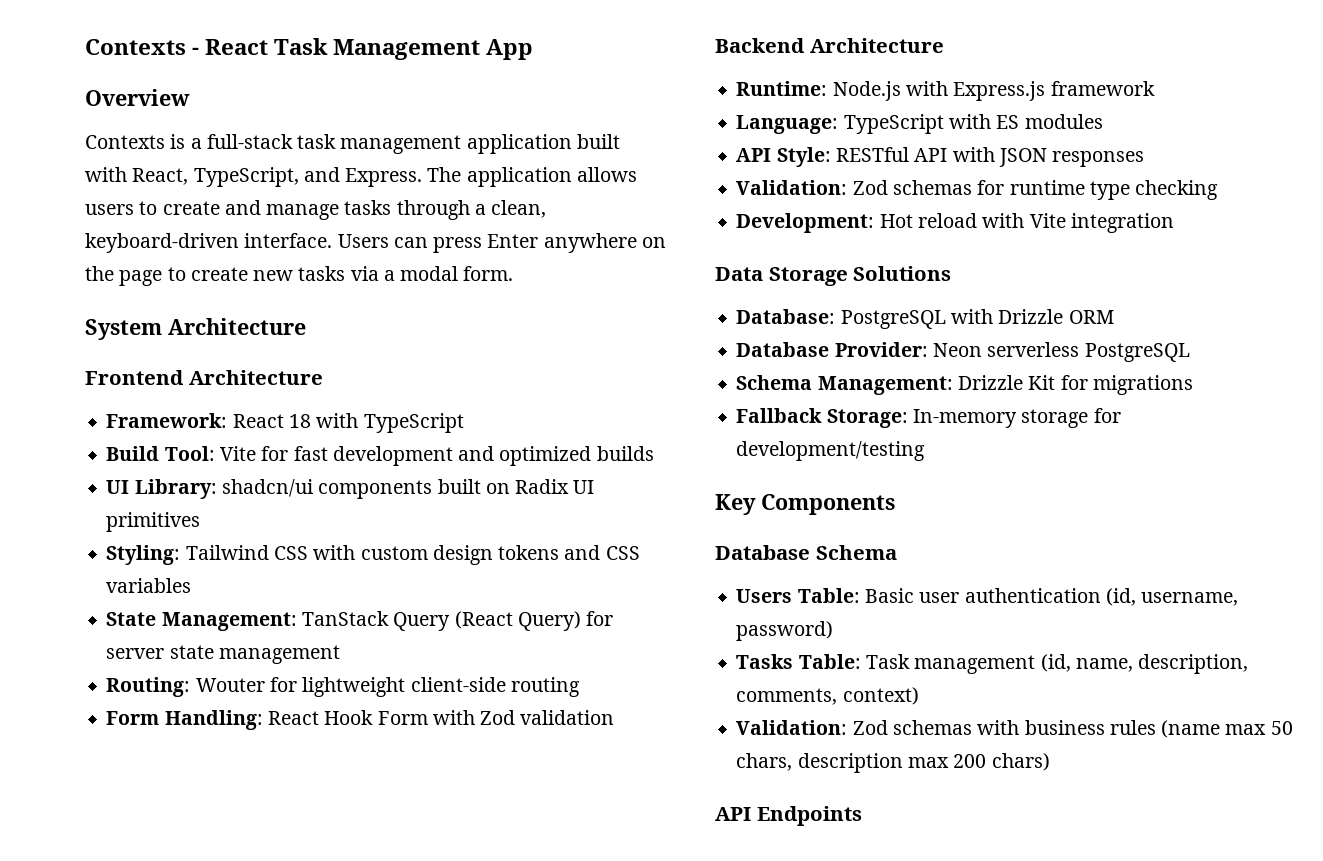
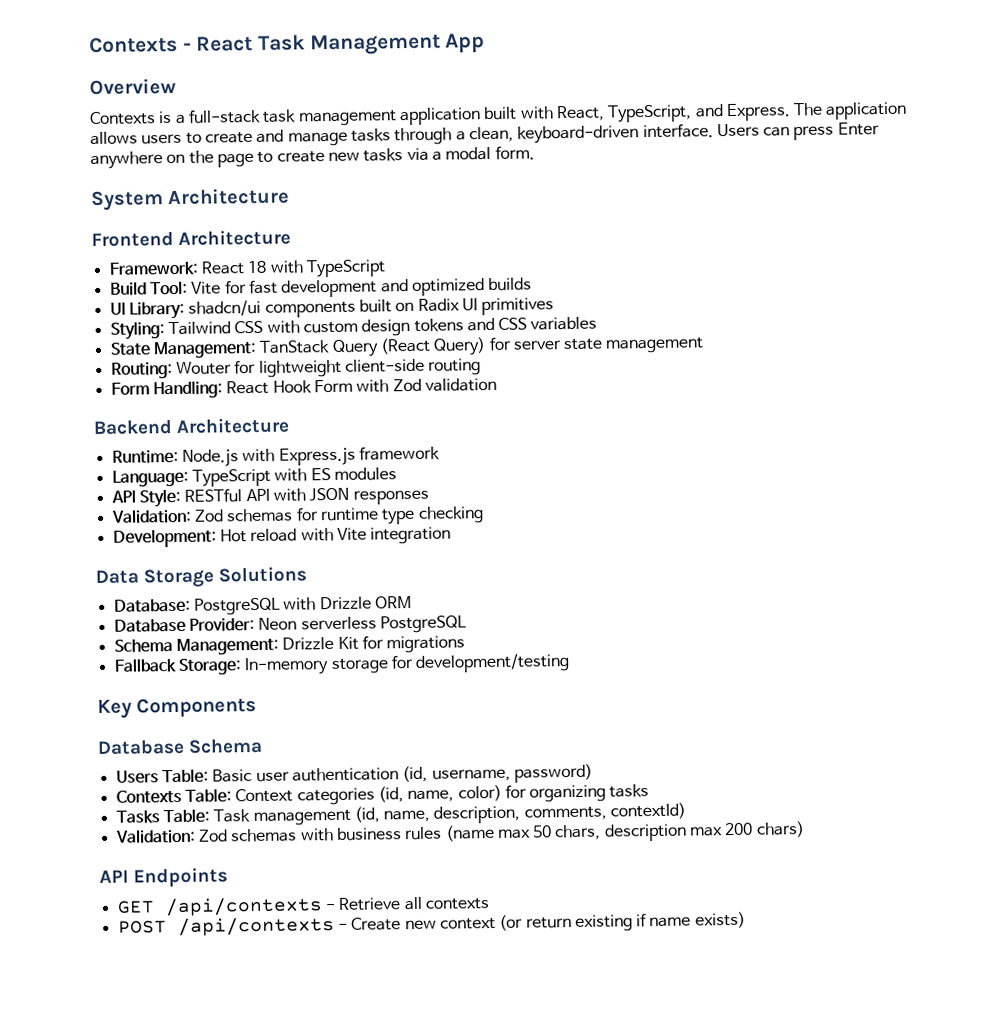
+ Contexts Table: Context categories (id, name, color) for organizing tasks
- Tasks Table: Task management (id, name, description, comments, context)
+ Tasks Table: Task management (id, name, description, comments, contextId)
+ GET /api/contexts - Retrieve all contexts
+ POST /api/contexts - Create new context (or return existing if name exists)

